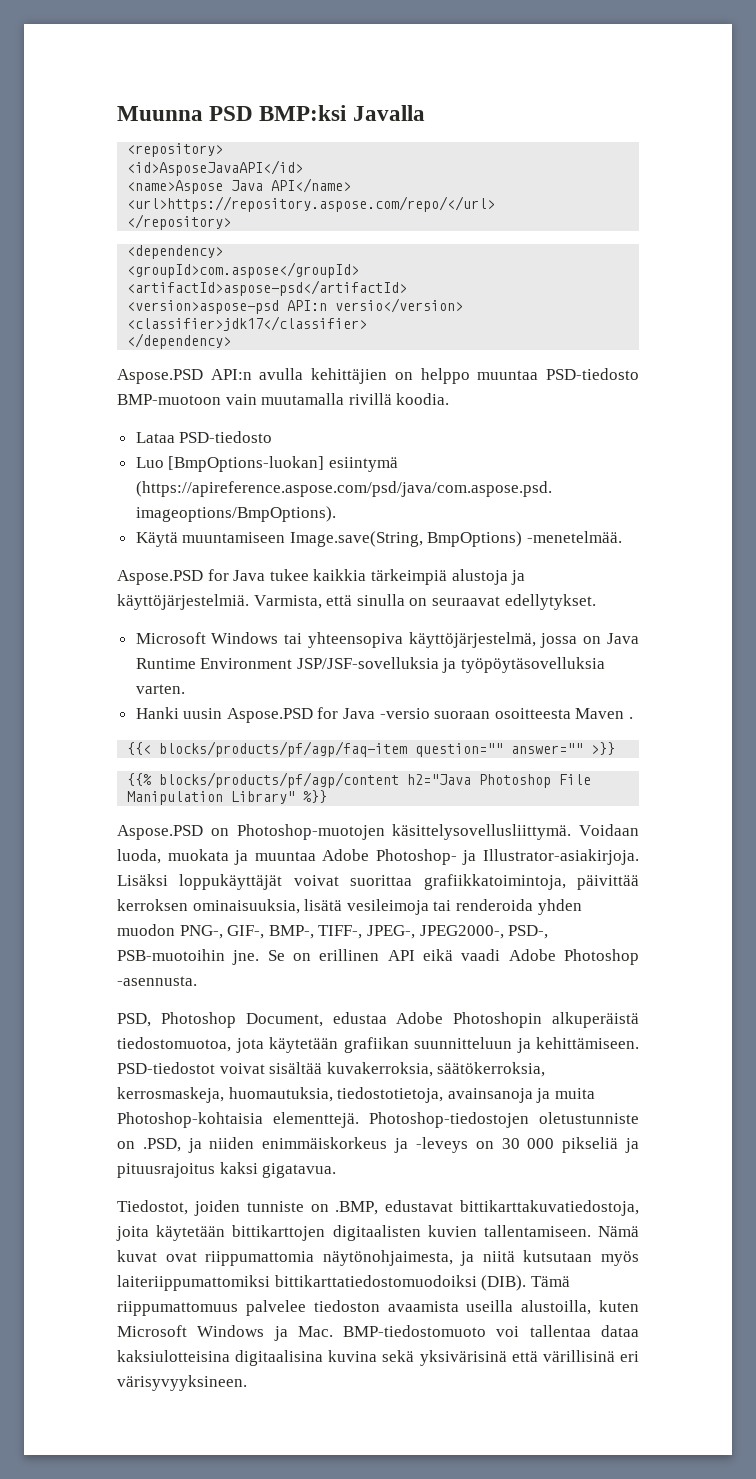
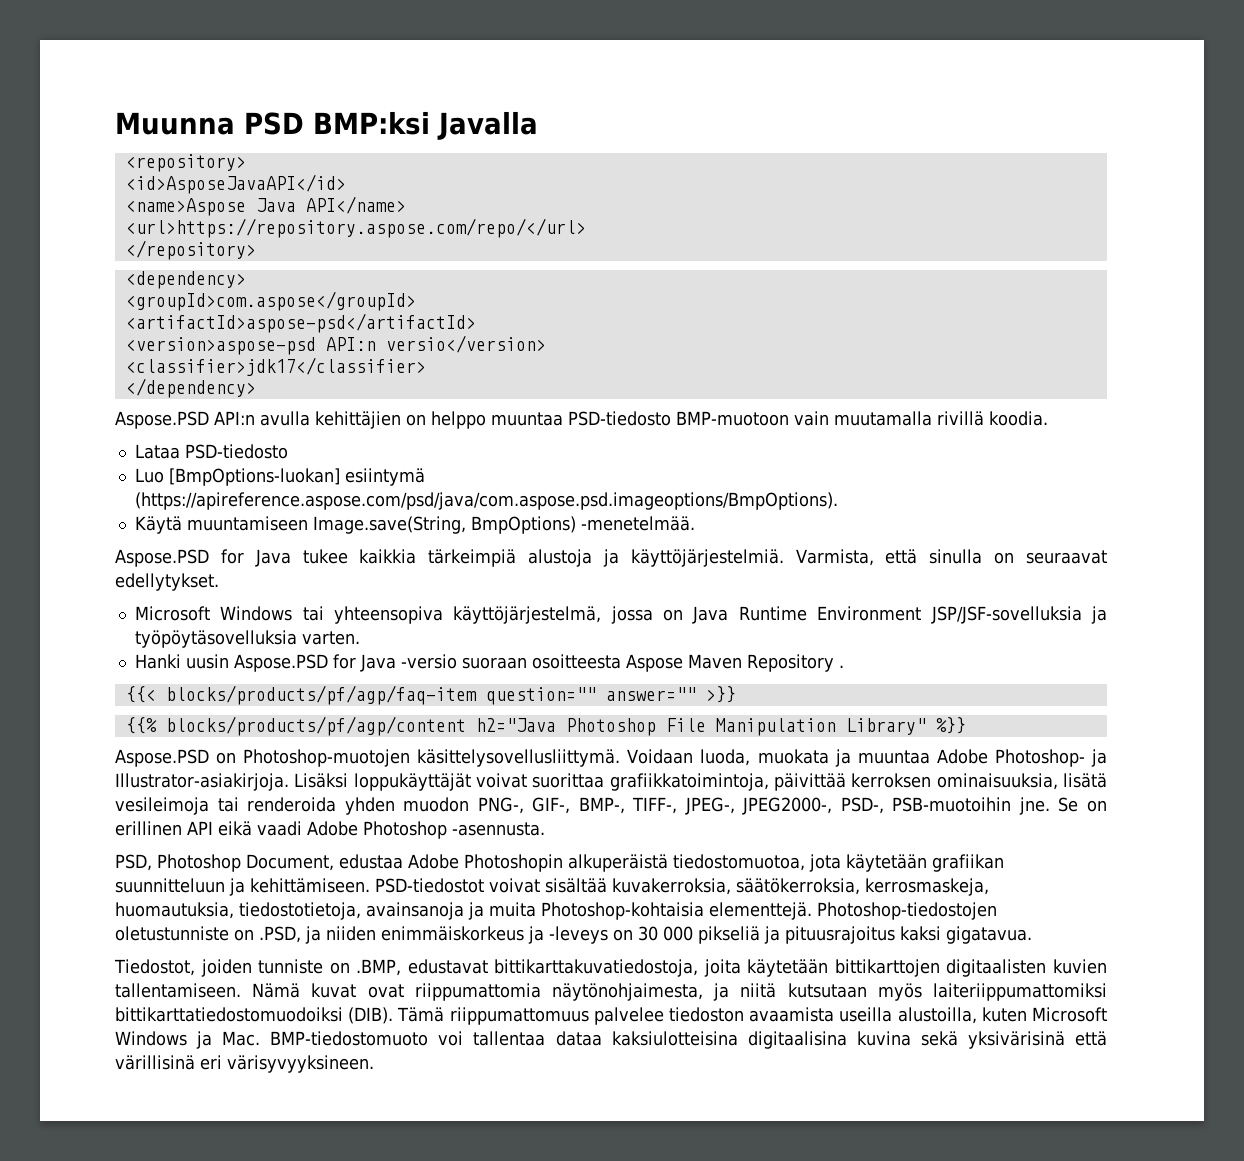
- Hanki uusin Aspose.PSD for Java -versio suoraan osoitteesta Maven .
+ Hanki uusin Aspose.PSD for Java -versio suoraan osoitteesta Aspose Maven Repository .

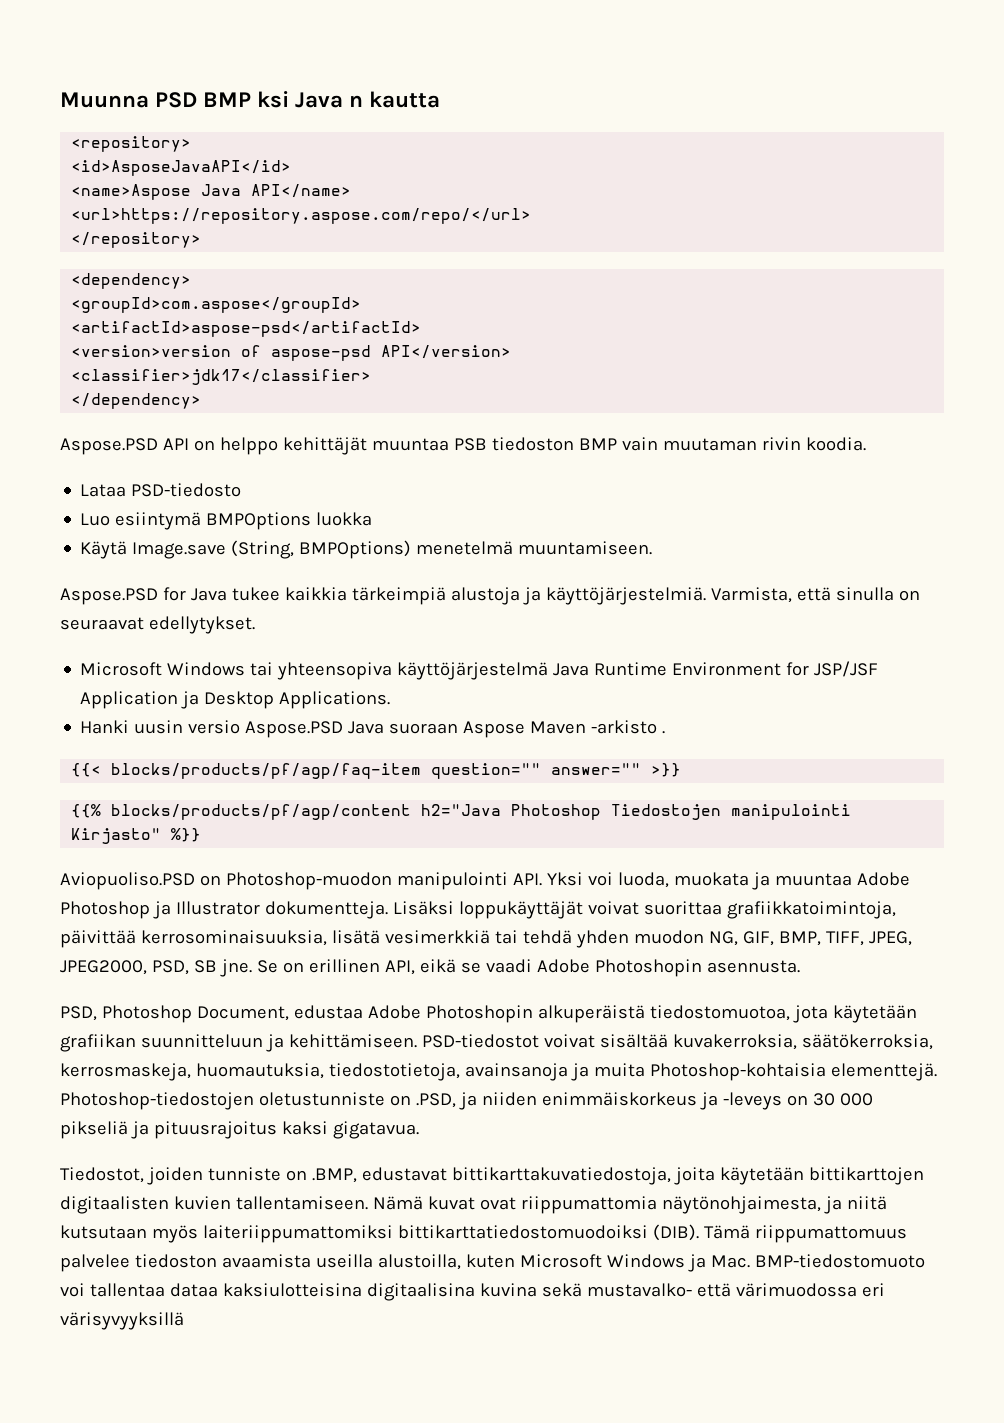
- Muunna PSD BMP:ksi Javalla
+ Muunna PSD BMP ksi Java n kautta
- <version>aspose-psd API:n versio</version>
+ <version>version of aspose-psd API</version>
- Aspose.PSD API:n avulla kehittäjien on helppo muuntaa PSD-tiedosto BMP-muotoon vain muutamalla rivillä koodia.
+ Aspose.PSD API on helppo kehittäjät muuntaa PSB tiedoston BMP vain muutaman rivin koodia.
  Lataa PSD-tiedosto
- Luo [BmpOptions-luokan] esiintymä (https://apireference.aspose.com/psd/java/com.aspose.psd.imageoptions/BmpOptions).
- Käytä muuntamiseen Image.save(String, BmpOptions) -menetelmää.
+ Luo esiintymä BMPOptions luokka
+ Käytä Image.save (String, BMPOptions) menetelmä muuntamiseen.
- Microsoft Windows tai yhteensopiva käyttöjärjestelmä, jossa on Java Runtime Environment JSP/JSF-sovelluksia ja työpöytäsovelluksia varten.
- Hanki uusin Aspose.PSD for Java -versio suoraan osoitteesta Aspose Maven Repository .
+ Microsoft Windows tai yhteensopiva käyttöjärjestelmä Java Runtime Environment for JSP/JSF Application ja Desktop Applications.
+ Hanki uusin versio Aspose.PSD Java suoraan Aspose Maven -arkisto .
- {{% blocks/products/pf/agp/content h2="Java Photoshop File Manipulation Library" %}}
- Aspose.PSD on Photoshop-muotojen käsittelysovellusliittymä. Voidaan luoda, muokata ja muuntaa Adobe Photoshop- ja Illustrator-asiakirjoja.
+ {{% blocks/products/pf/agp/content h2="Java Photoshop Tiedostojen manipulointi Kirjasto" %}}
+ Aviopuoliso.PSD on Photoshop-muodon manipulointi API. Yksi voi luoda, muokata ja muuntaa Adobe Photoshop ja Illustrator dokumentteja.
- Lisäksi loppukäyttäjät voivat suorittaa grafiikkatoimintoja, päivittää kerroksen ominaisuuksia, lisätä vesileimoja tai renderoida yhden muodon PNG-, GIF-, BMP-, TIFF-, JPEG-, JPEG2000-, PSD-, PSB-muotoihin jne. Se on erillinen API eikä vaadi Adobe Photoshop -asennusta.
+ Lisäksi loppukäyttäjät voivat suorittaa grafiikkatoimintoja, päivittää kerrosominaisuuksia, lisätä vesimerkkiä tai tehdä yhden muodon NG, GIF, BMP, TIFF, JPEG, JPEG2000, PSD, SB jne. Se on erillinen API, eikä se vaadi Adobe Photoshopin asennusta.
- Tämä riippumattomuus palvelee tiedoston avaamista useilla alustoilla, kuten Microsoft Windows ja Mac. BMP-tiedostomuoto voi tallentaa dataa kaksiulotteisina digitaalisina kuvina sekä yksivärisinä että värillisinä eri värisyvyyksineen.
+ Tämä riippumattomuus palvelee tiedoston avaamista useilla alustoilla, kuten Microsoft Windows ja Mac. BMP-tiedostomuoto voi tallentaa dataa kaksiulotteisina digitaalisina kuvina sekä mustavalko- että värimuodossa eri värisyvyyksillä

